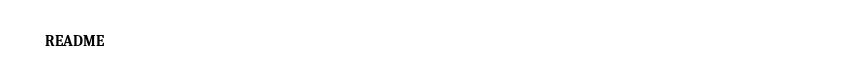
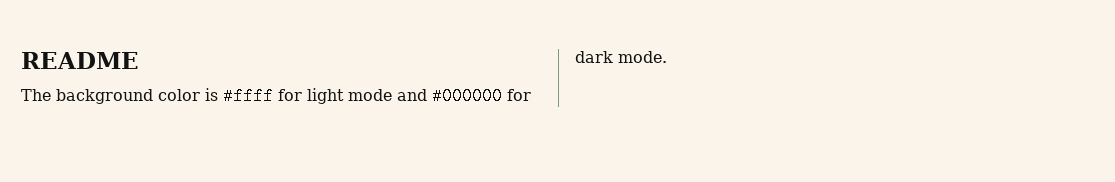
+ The background color is #ffff for light mode and #000000 for dark mode.

